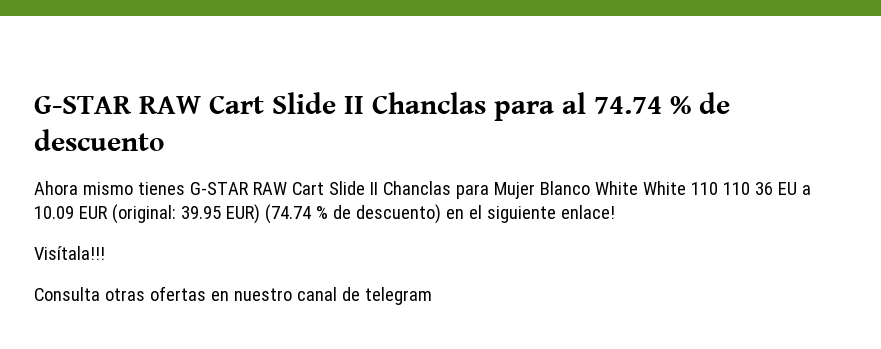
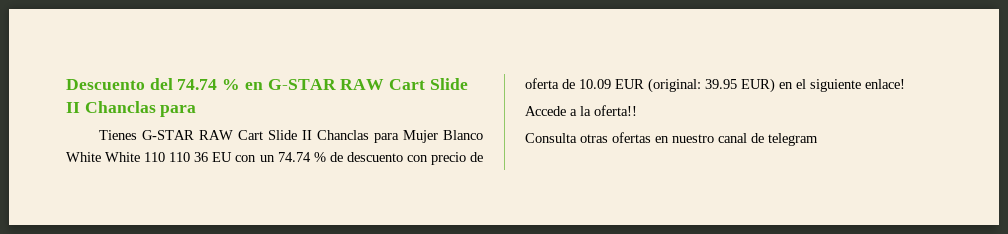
- G-STAR RAW Cart Slide II Chanclas para al 74.74 % de descuento
- Ahora mismo tienes G-STAR RAW Cart Slide II Chanclas para Mujer Blanco White White 110 110 36 EU a 10.09 EUR (original: 39.95 EUR) (74.74 % de descuento) en el siguiente enlace!
+ Descuento del 74.74 % en G-STAR RAW Cart Slide II Chanclas para
+ Tienes G-STAR RAW Cart Slide II Chanclas para Mujer Blanco White White 110 110 36 EU con un 74.74 % de descuento con precio de oferta de 10.09 EUR (original: 39.95 EUR) en el siguiente enlace!
- Visítala!!!
+ Accede a la oferta!!

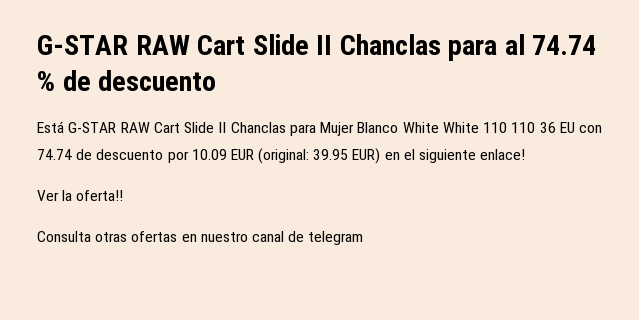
- Descuento del 74.74 % en G-STAR RAW Cart Slide II Chanclas para
- Tienes G-STAR RAW Cart Slide II Chanclas para Mujer Blanco White White 110 110 36 EU con un 74.74 % de descuento con precio de oferta de 10.09 EUR (original: 39.95 EUR) en el siguiente enlace!
+ G-STAR RAW Cart Slide II Chanclas para al 74.74 % de descuento
+ Está G-STAR RAW Cart Slide II Chanclas para Mujer Blanco White White 110 110 36 EU con 74.74 de descuento por 10.09 EUR (original: 39.95 EUR) en el siguiente enlace!
- Accede a la oferta!!
+ Ver la oferta!!

